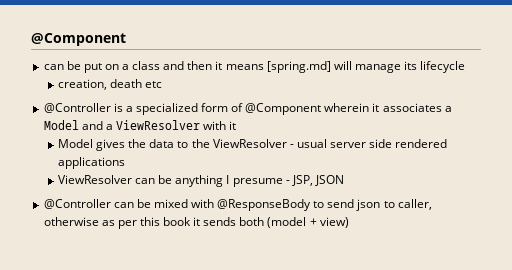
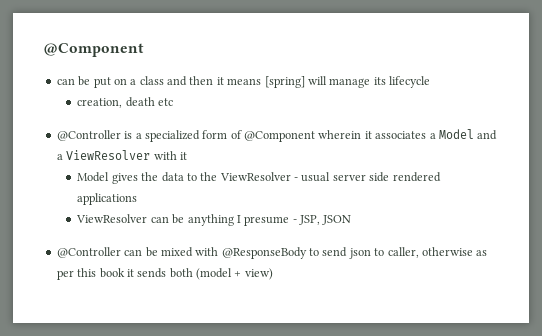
- can be put on a class and then it means [spring.md] will manage its lifecycle
+ can be put on a class and then it means [spring] will manage its lifecycle

